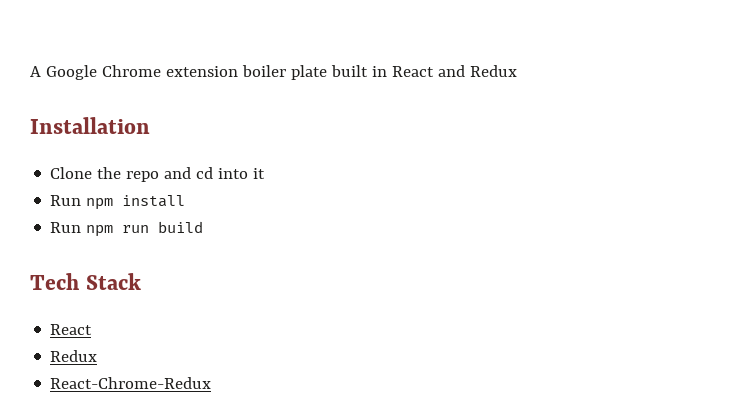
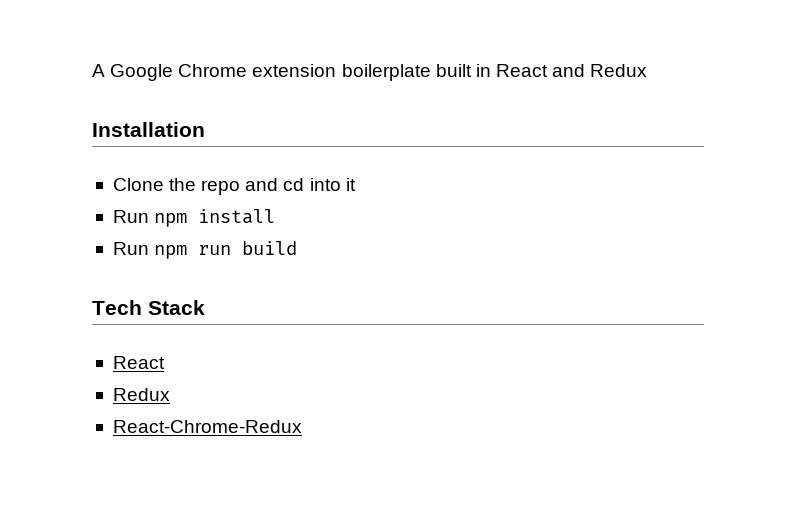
- A Google Chrome extension boiler plate built in React and Redux
+ A Google Chrome extension boilerplate built in React and Redux

